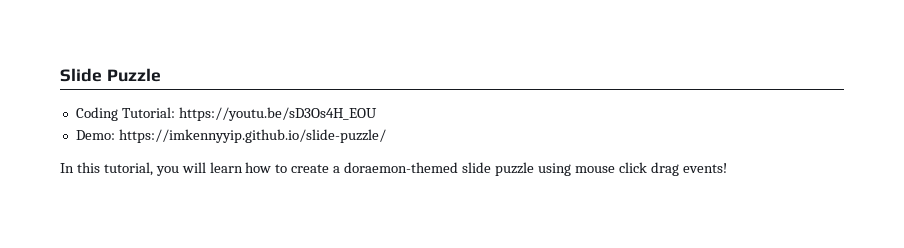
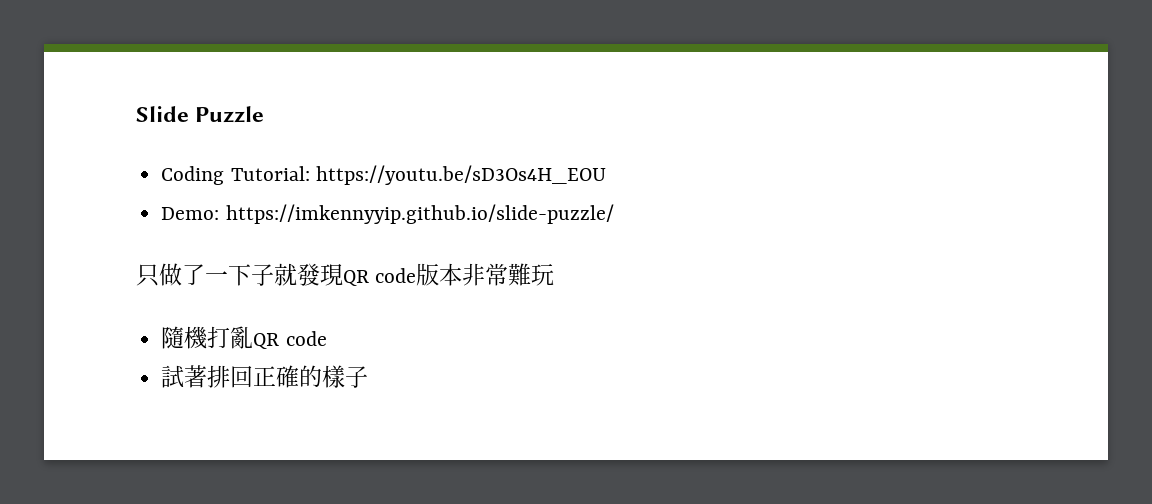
- In this tutorial, you will learn how to create a doraemon-themed slide puzzle using mouse click drag events!
+ 只做了一下子就發現QR code版本非常難玩
+ 隨機打亂QR code
+ 試著排回正確的樣子

